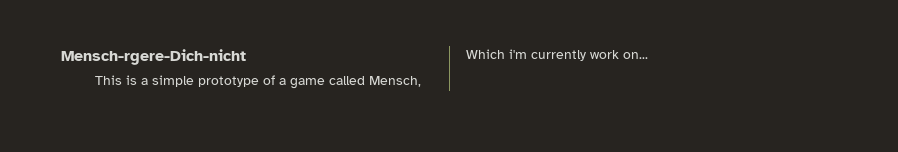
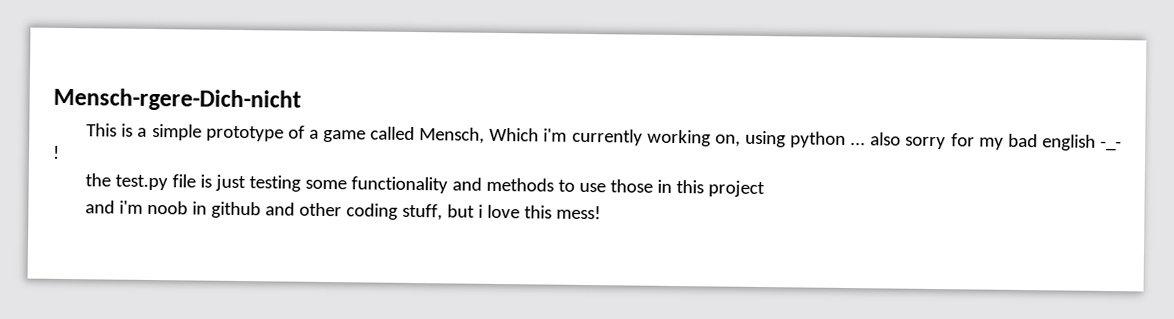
- This is a simple prototype of a game called Mensch, Which i'm currently work on...
+ This is a simple prototype of a game called Mensch, Which i'm currently working on, using python ... also sorry for my bad english -_- !
+ the test.py file is just testing some functionality and methods to use those in this project
+ and i'm noob in github and other coding stuff, but i love this mess!

